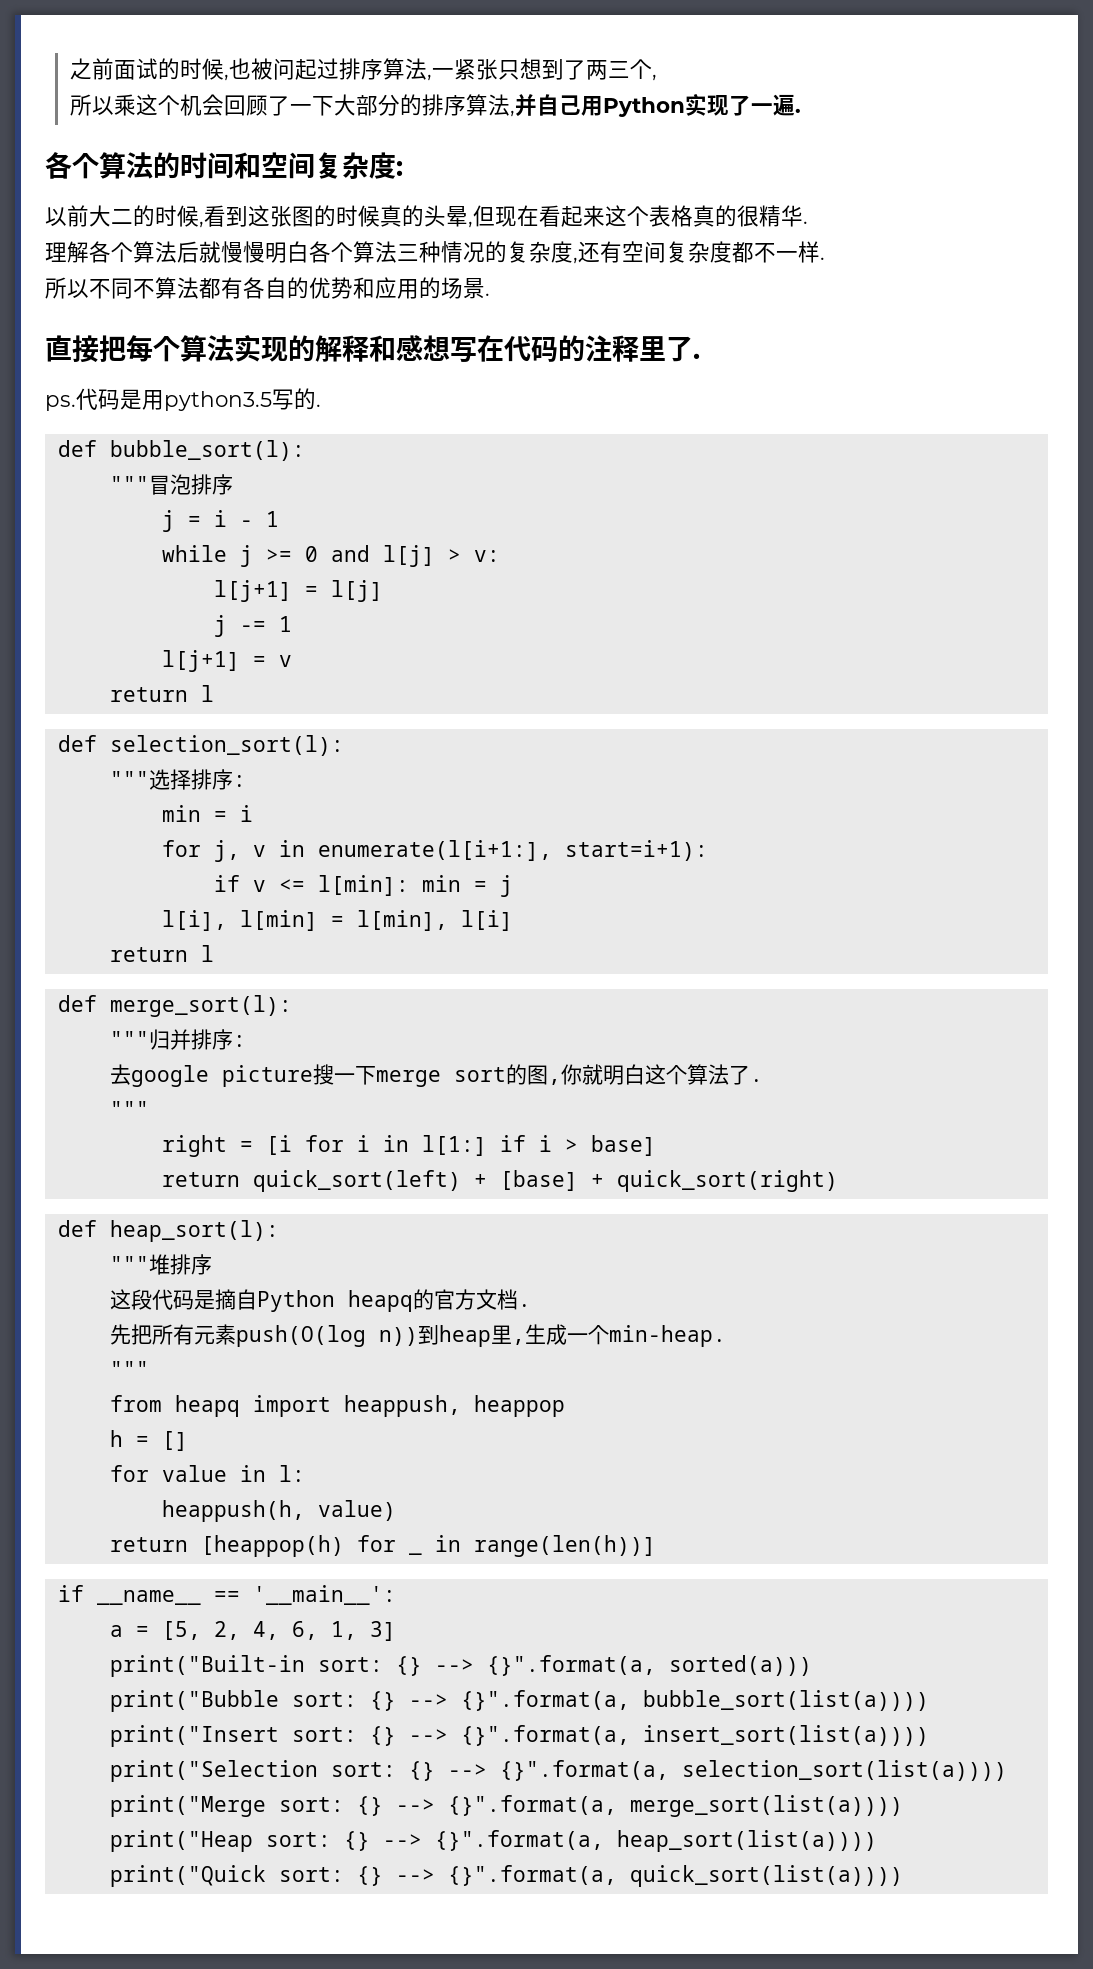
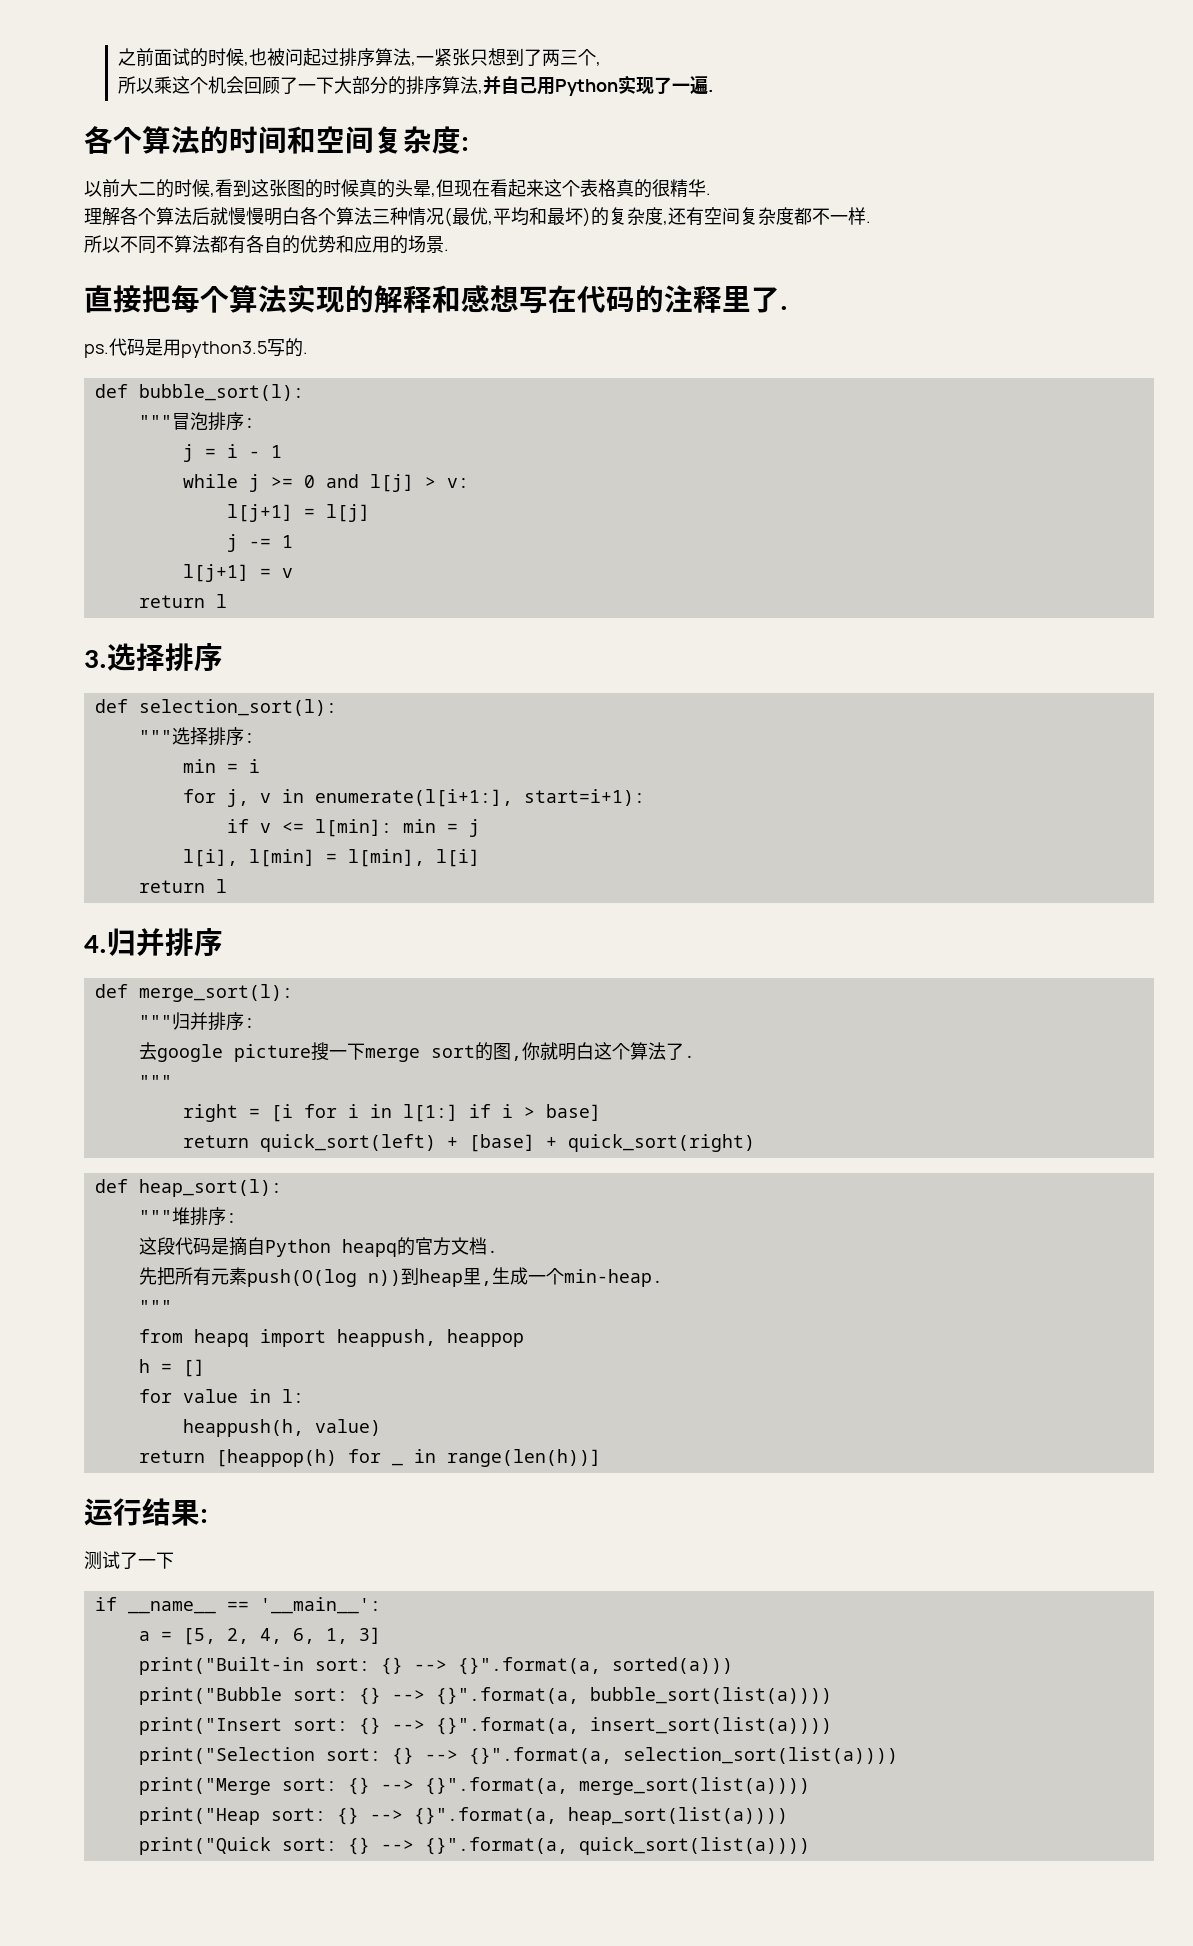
- 理解各个算法后就慢慢明白各个算法三种情况的复杂度,还有空间复杂度都不一样.
+ 理解各个算法后就慢慢明白各个算法三种情况(最优,平均和最坏)的复杂度,还有空间复杂度都不一样.
- """冒泡排序
+ """冒泡排序:
+ 3.选择排序
+ 4.归并排序
- """堆排序
+ """堆排序:
+ 运行结果:
+ 测试了一下

